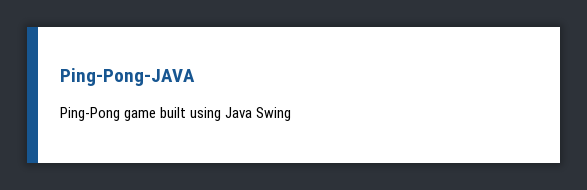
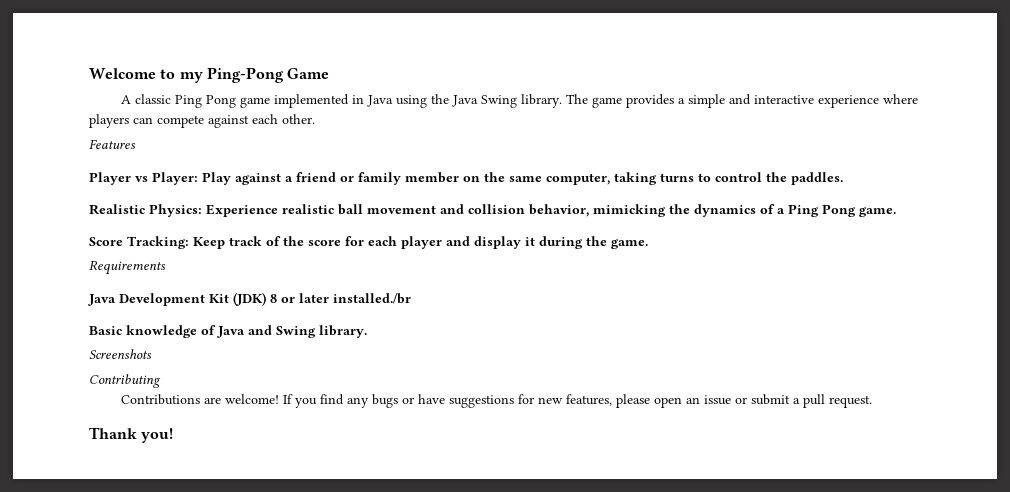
- Ping-Pong-JAVA
- Ping-Pong game built using Java Swing
+ Welcome to my Ping-Pong Game
+ A classic Ping Pong game implemented in Java using the Java Swing library. The game provides a simple and interactive experience where players can compete against each other.
+ Features
+ Player vs Player: Play against a friend or family member on the same computer, taking turns to control the paddles.
+ Realistic Physics: Experience realistic ball movement and collision behavior, mimicking the dynamics of a Ping Pong game.
+ Score Tracking: Keep track of the score for each player and display it during the game.
+ Requirements
+ Java Development Kit (JDK) 8 or later installed./br
+ Basic knowledge of Java and Swing library.
+ Screenshots
+ Contributing
+ Contributions are welcome! If you find any bugs or have suggestions for new features, please open an issue or submit a pull request.
+ Thank you!

